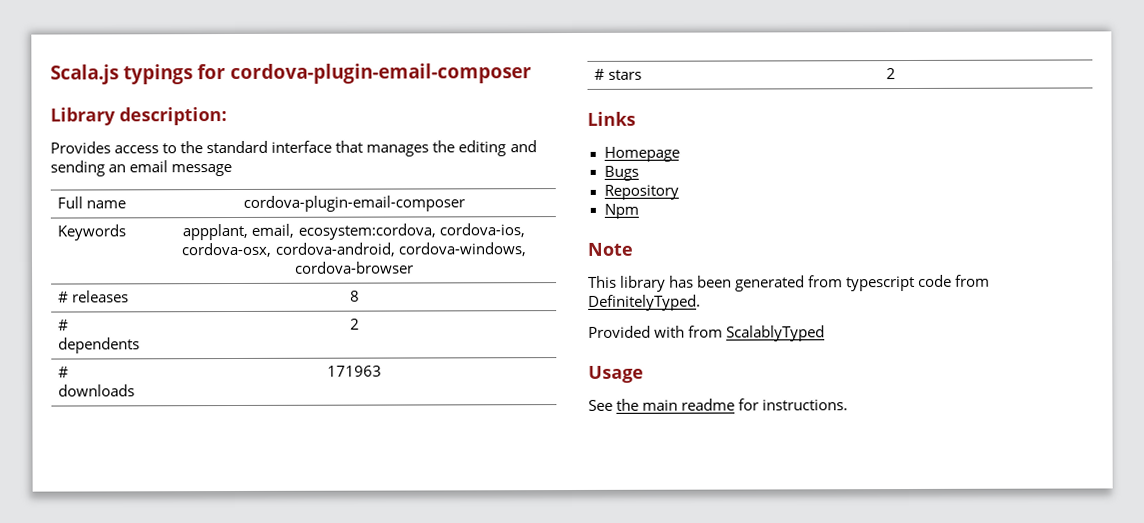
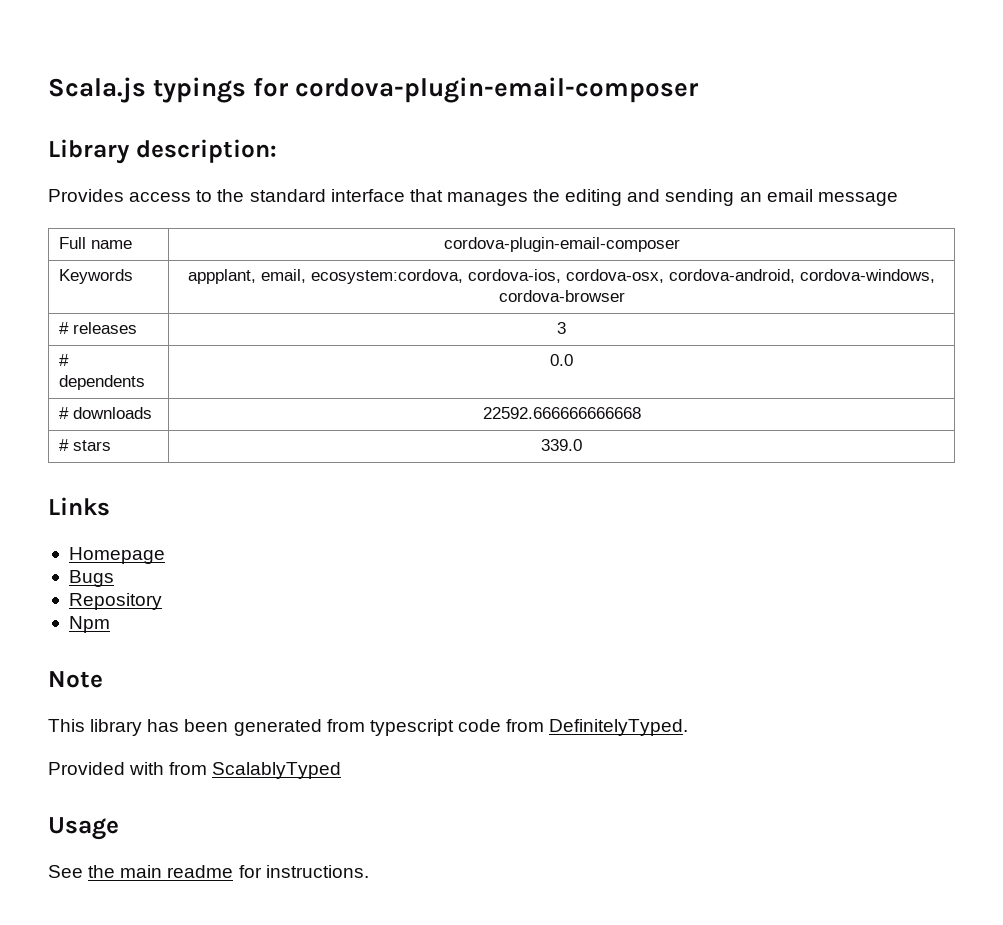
- # releases | 8
+ # releases | 3
- # dependents | 2
+ # dependents | 0.0
- # downloads | 171963
+ # downloads | 22592.666666666668
- # stars | 2
+ # stars | 339.0

